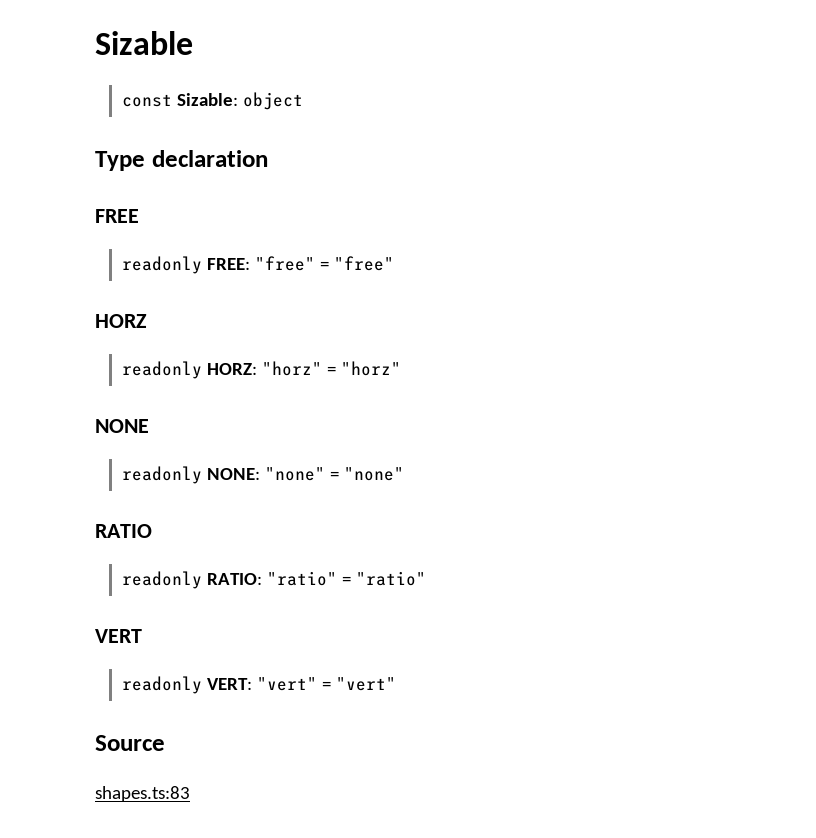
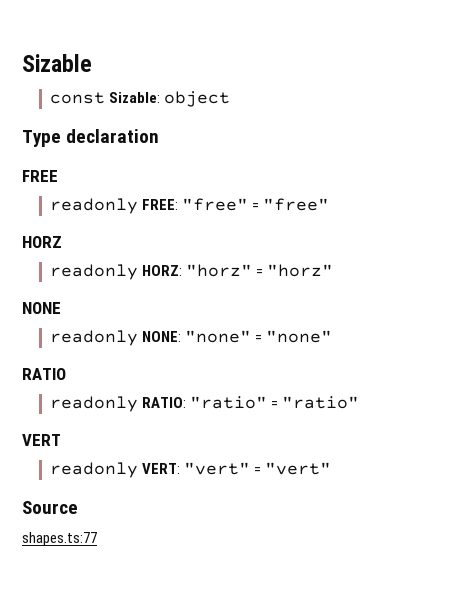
- shapes.ts:83
+ shapes.ts:77

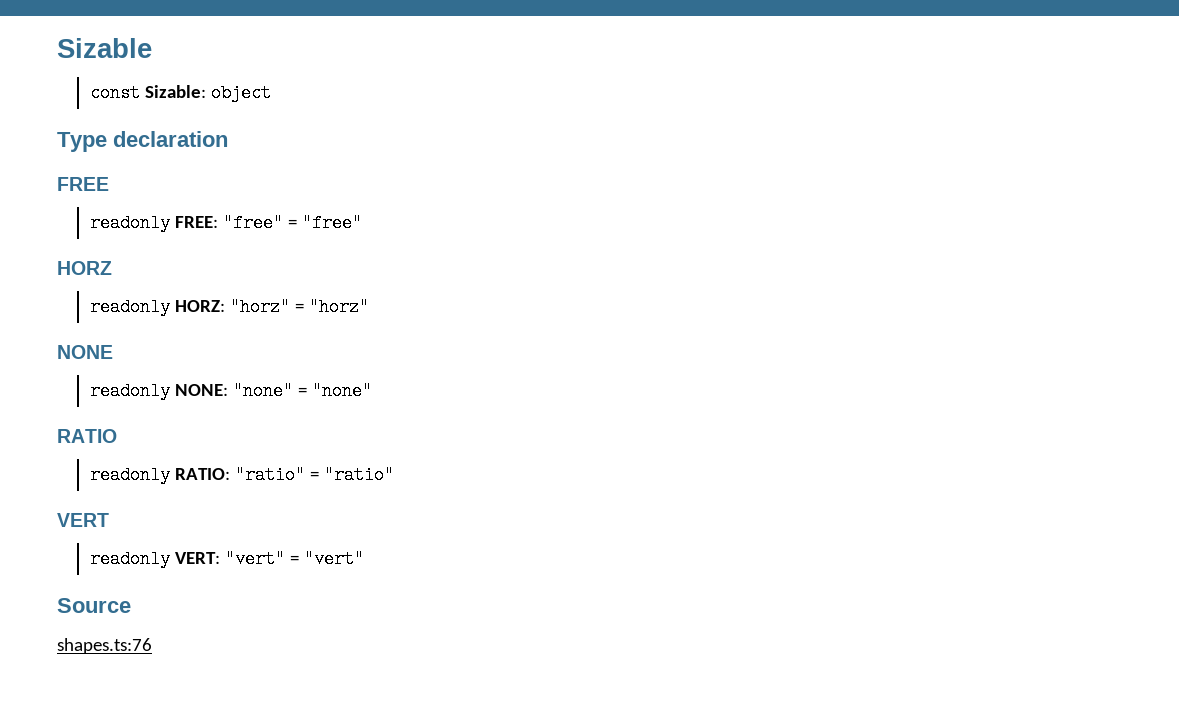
- shapes.ts:77
+ shapes.ts:76

